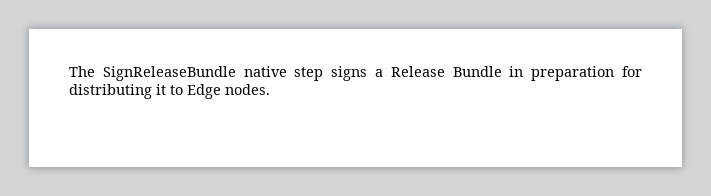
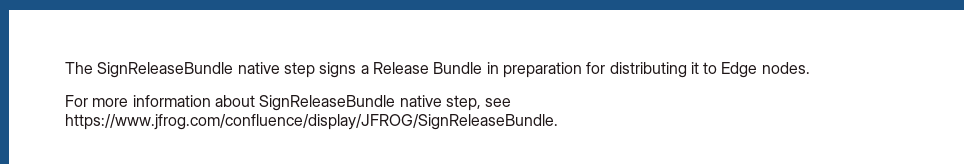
+ For more information about SignReleaseBundle native step, see https://www.jfrog.com/confluence/display/JFROG/SignReleaseBundle.

